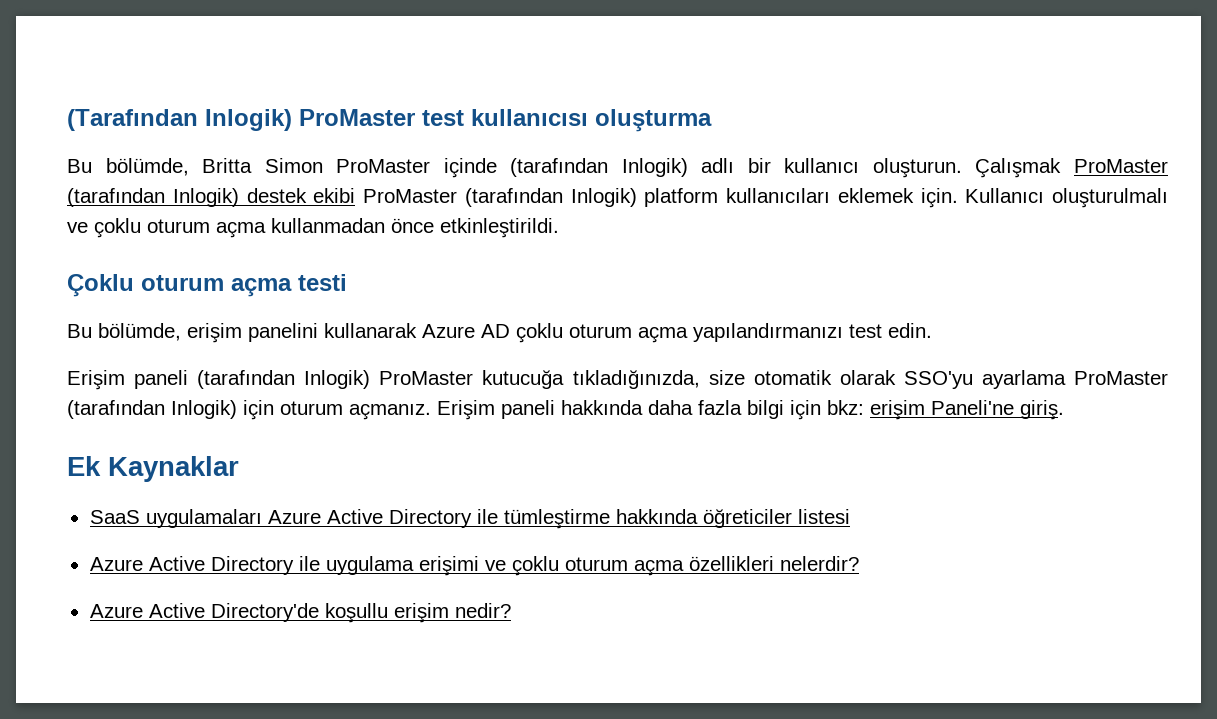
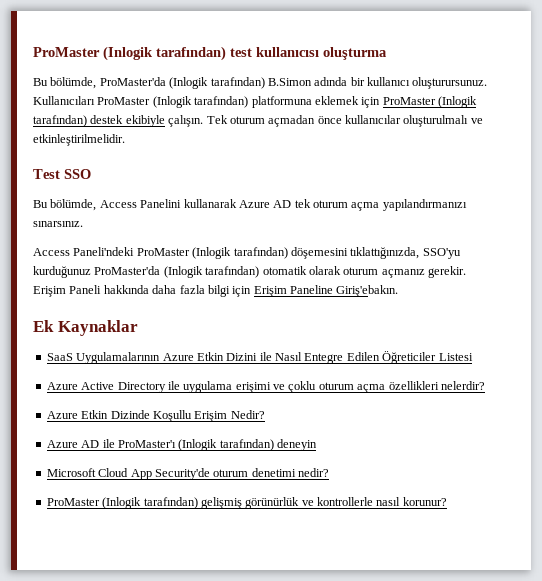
- (Tarafından Inlogik) ProMaster test kullanıcısı oluşturma
+ ProMaster (Inlogik tarafından) test kullanıcısı oluşturma
- Bu bölümde, Britta Simon ProMaster içinde (tarafından Inlogik) adlı bir kullanıcı oluşturun. Çalışmak ProMaster (tarafından Inlogik) destek ekibi ProMaster (tarafından Inlogik) platform kullanıcıları eklemek için. Kullanıcı oluşturulmalı ve çoklu oturum açma kullanmadan önce etkinleştirildi.
- Çoklu oturum açma testi
- Bu bölümde, erişim panelini kullanarak Azure AD çoklu oturum açma yapılandırmanızı test edin.
- Erişim paneli (tarafından Inlogik) ProMaster kutucuğa tıkladığınızda, size otomatik olarak SSO'yu ayarlama ProMaster (tarafından Inlogik) için oturum açmanız. Erişim paneli hakkında daha fazla bilgi için bkz: erişim Paneli'ne giriş.
+ Bu bölümde, ProMaster'da (Inlogik tarafından) B.Simon adında bir kullanıcı oluşturursunuz. Kullanıcıları ProMaster (Inlogik tarafından) platformuna eklemek için ProMaster (Inlogik tarafından) destek ekibiyle çalışın. Tek oturum açmadan önce kullanıcılar oluşturulmalı ve etkinleştirilmelidir.
+ Test SSO
+ Bu bölümde, Access Panelini kullanarak Azure AD tek oturum açma yapılandırmanızı sınarsınız.
+ Access Paneli'ndeki ProMaster (Inlogik tarafından) döşemesini tıklattığınızda, SSO'yu kurduğunuz ProMaster'da (Inlogik tarafından) otomatik olarak oturum açmanız gerekir. Erişim Paneli hakkında daha fazla bilgi için Erişim Paneline Giriş'ebakın.
- SaaS uygulamaları Azure Active Directory ile tümleştirme hakkında öğreticiler listesi
+ SaaS Uygulamalarının Azure Etkin Dizini ile Nasıl Entegre Edilen Öğreticiler Listesi
- Azure Active Directory'de koşullu erişim nedir?
+ Azure Etkin Dizinde Koşullu Erişim Nedir?
+ Azure AD ile ProMaster'ı (Inlogik tarafından) deneyin
+ Microsoft Cloud App Security'de oturum denetimi nedir?
+ ProMaster (Inlogik tarafından) gelişmiş görünürlük ve kontrollerle nasıl korunur?

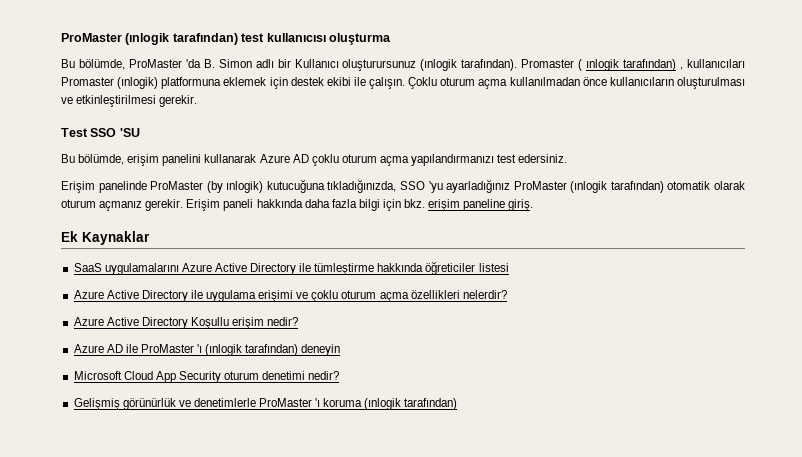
- ProMaster (Inlogik tarafından) test kullanıcısı oluşturma
+ ProMaster (ınlogik tarafından) test kullanıcısı oluşturma
- Bu bölümde, ProMaster'da (Inlogik tarafından) B.Simon adında bir kullanıcı oluşturursunuz. Kullanıcıları ProMaster (Inlogik tarafından) platformuna eklemek için ProMaster (Inlogik tarafından) destek ekibiyle çalışın. Tek oturum açmadan önce kullanıcılar oluşturulmalı ve etkinleştirilmelidir.
+ Bu bölümde, ProMaster 'da B. Simon adlı bir Kullanıcı oluşturursunuz (ınlogik tarafından). Promaster ( ınlogik tarafından) , kullanıcıları Promaster (ınlogik) platformuna eklemek için destek ekibi ile çalışın. Çoklu oturum açma kullanılmadan önce kullanıcıların oluşturulması ve etkinleştirilmesi gerekir.
- Test SSO
- Bu bölümde, Access Panelini kullanarak Azure AD tek oturum açma yapılandırmanızı sınarsınız.
- Access Paneli'ndeki ProMaster (Inlogik tarafından) döşemesini tıklattığınızda, SSO'yu kurduğunuz ProMaster'da (Inlogik tarafından) otomatik olarak oturum açmanız gerekir.
+ Test SSO 'SU
+ Bu bölümde, erişim panelini kullanarak Azure AD çoklu oturum açma yapılandırmanızı test edersiniz.
+ Erişim panelinde ProMaster (by ınlogik) kutucuğuna tıkladığınızda, SSO 'yu ayarladığınız ProMaster (ınlogik tarafından) otomatik olarak oturum açmanız gerekir.
- Erişim Paneli hakkında daha fazla bilgi için Erişim Paneline Giriş'ebakın.
+ Erişim paneli hakkında daha fazla bilgi için bkz. erişim paneline giriş.
- SaaS Uygulamalarının Azure Etkin Dizini ile Nasıl Entegre Edilen Öğreticiler Listesi
+ SaaS uygulamalarını Azure Active Directory ile tümleştirme hakkında öğreticiler listesi
- Azure Etkin Dizinde Koşullu Erişim Nedir?
+ Azure Active Directory Koşullu erişim nedir?
- Azure AD ile ProMaster'ı (Inlogik tarafından) deneyin
+ Azure AD ile ProMaster 'ı (ınlogik tarafından) deneyin
- Microsoft Cloud App Security'de oturum denetimi nedir?
+ Microsoft Cloud App Security oturum denetimi nedir?
- ProMaster (Inlogik tarafından) gelişmiş görünürlük ve kontrollerle nasıl korunur?
+ Gelişmiş görünürlük ve denetimlerle ProMaster 'ı koruma (ınlogik tarafından)

